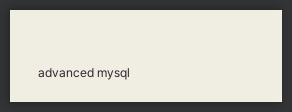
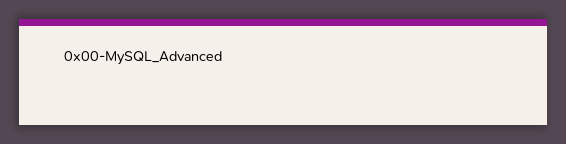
- advanced mysql
+ 0x00-MySQL_Advanced

